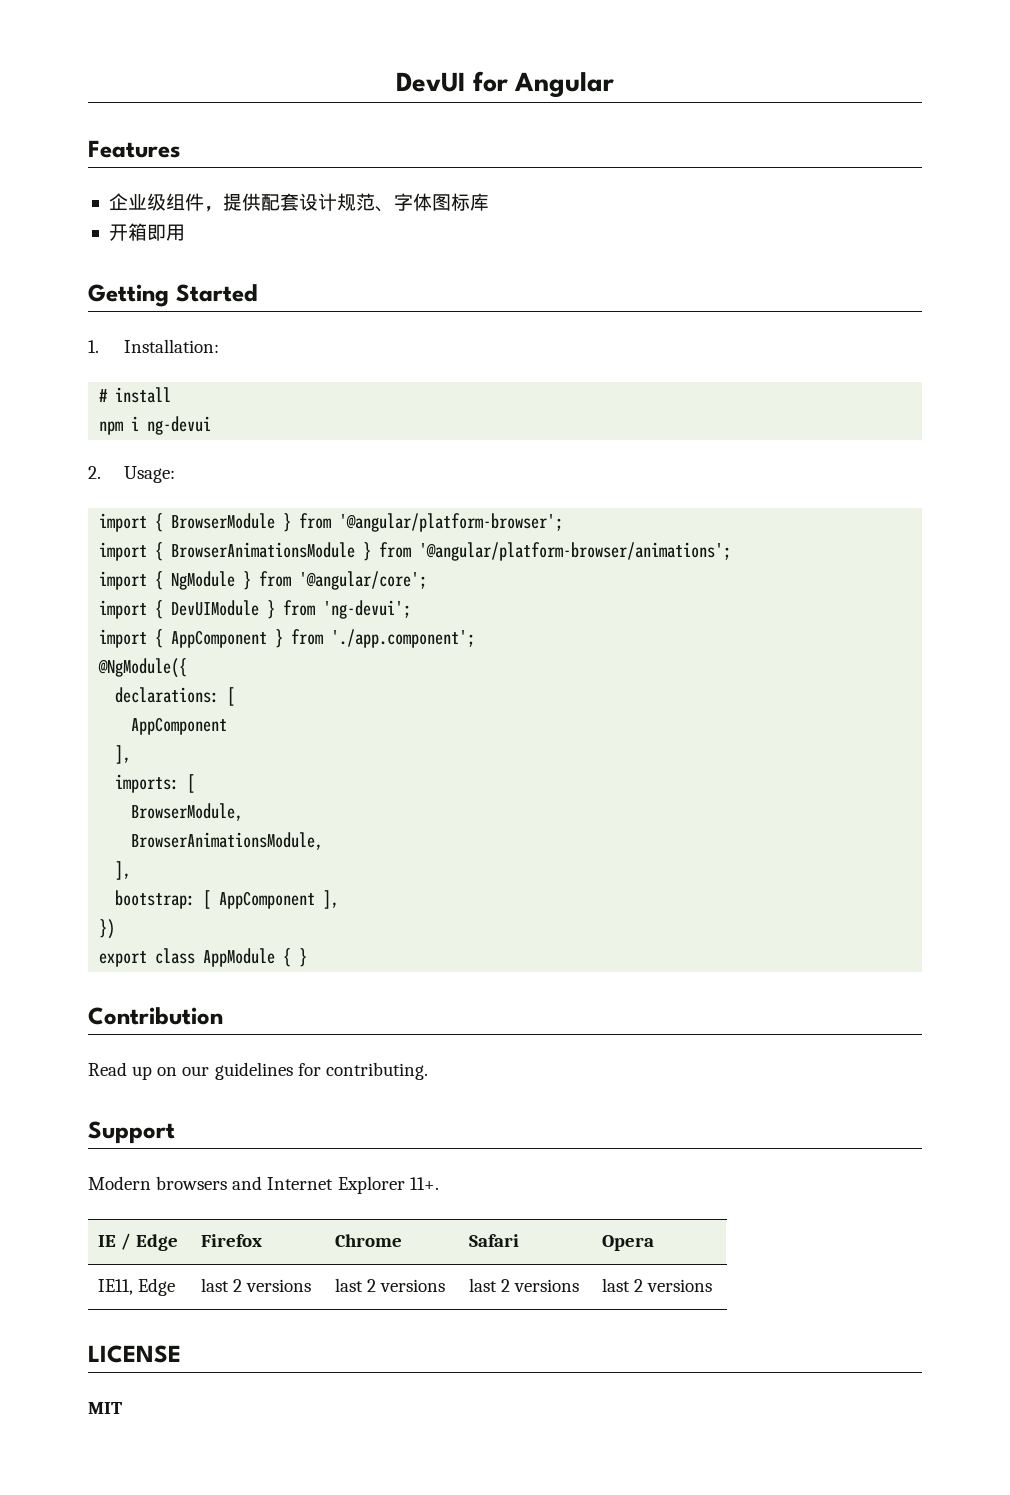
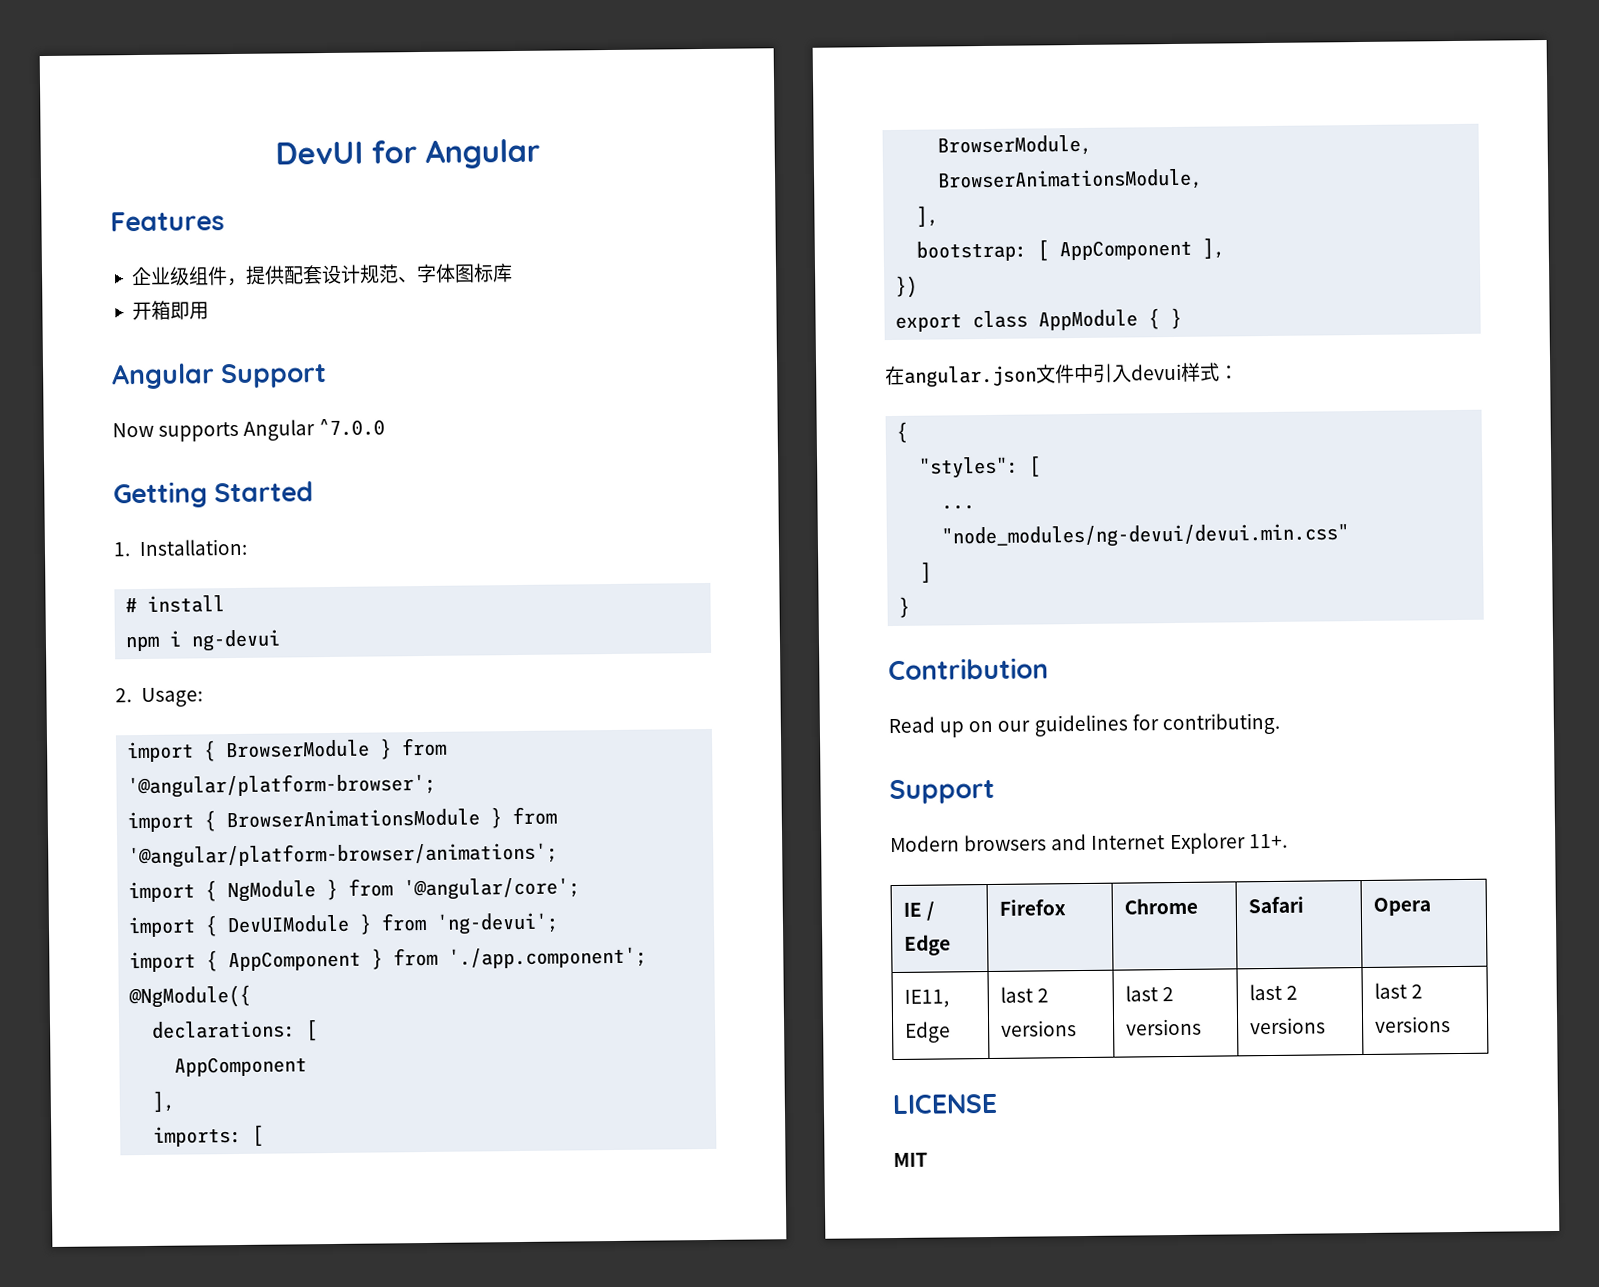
+ Angular Support
+ Now supports Angular ^7.0.0
+ 在angular.json文件中引入devui样式：
+ {
+ "styles": [
+ ...
+ "node_modules/ng-devui/devui.min.css"
+ ]
+ }

